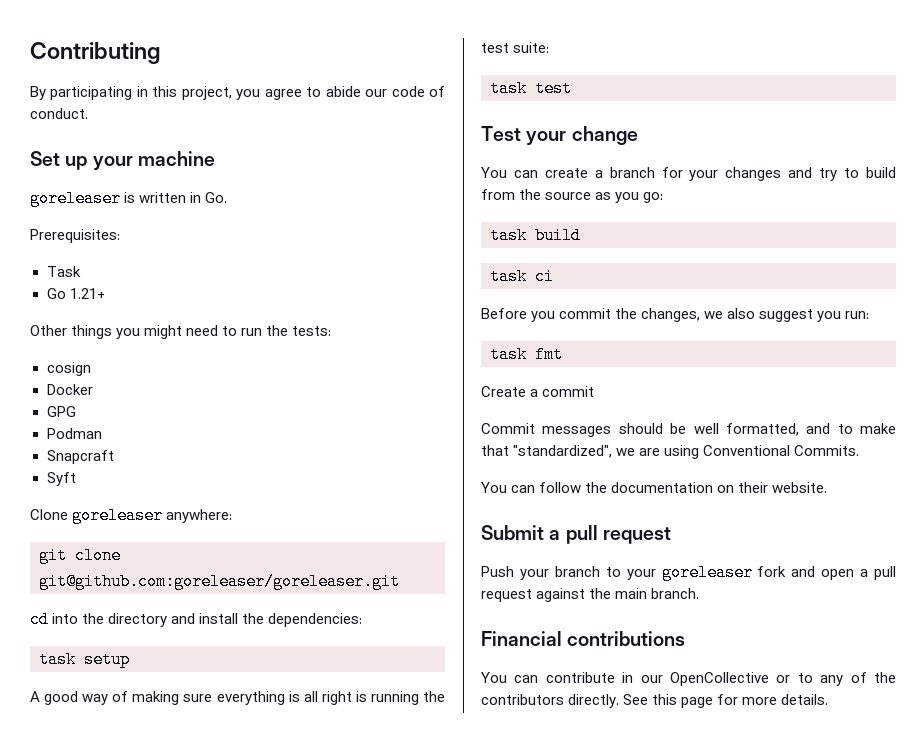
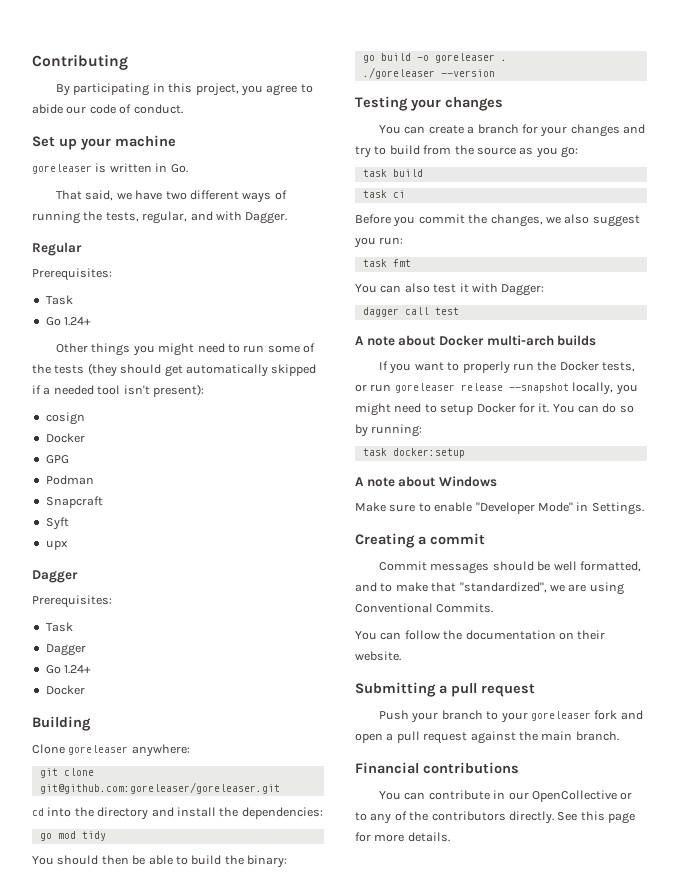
+ That said, we have two different ways of running the tests, regular, and with Dagger.
+ Regular
  Prerequisites:
  Task
- Go 1.21+
+ Go 1.24+
- Other things you might need to run the tests:
+ Other things you might need to run some of the tests (they should get automatically skipped if a needed tool isn't present):
+ upx
+ Dagger
+ Prerequisites:
+ Task
+ Dagger
+ Go 1.24+
+ Docker
+ Building
- task setup
- A good way of making sure everything is all right is running the test suite:
- task test
- Test your change
+ go mod tidy
+ You should then be able to build the binary:
+ go build -o goreleaser .
+ ./goreleaser --version
+ Testing your changes
- Create a commit
+ You can also test it with Dagger:
+ dagger call test
+ A note about Docker multi-arch builds
+ If you want to properly run the Docker tests, or run goreleaser release --snapshot locally, you might need to setup Docker for it. You can do so by running:
+ task docker:setup
+ A note about Windows
+ Make sure to enable "Developer Mode" in Settings.
+ Creating a commit
- Submit a pull request
+ Submitting a pull request

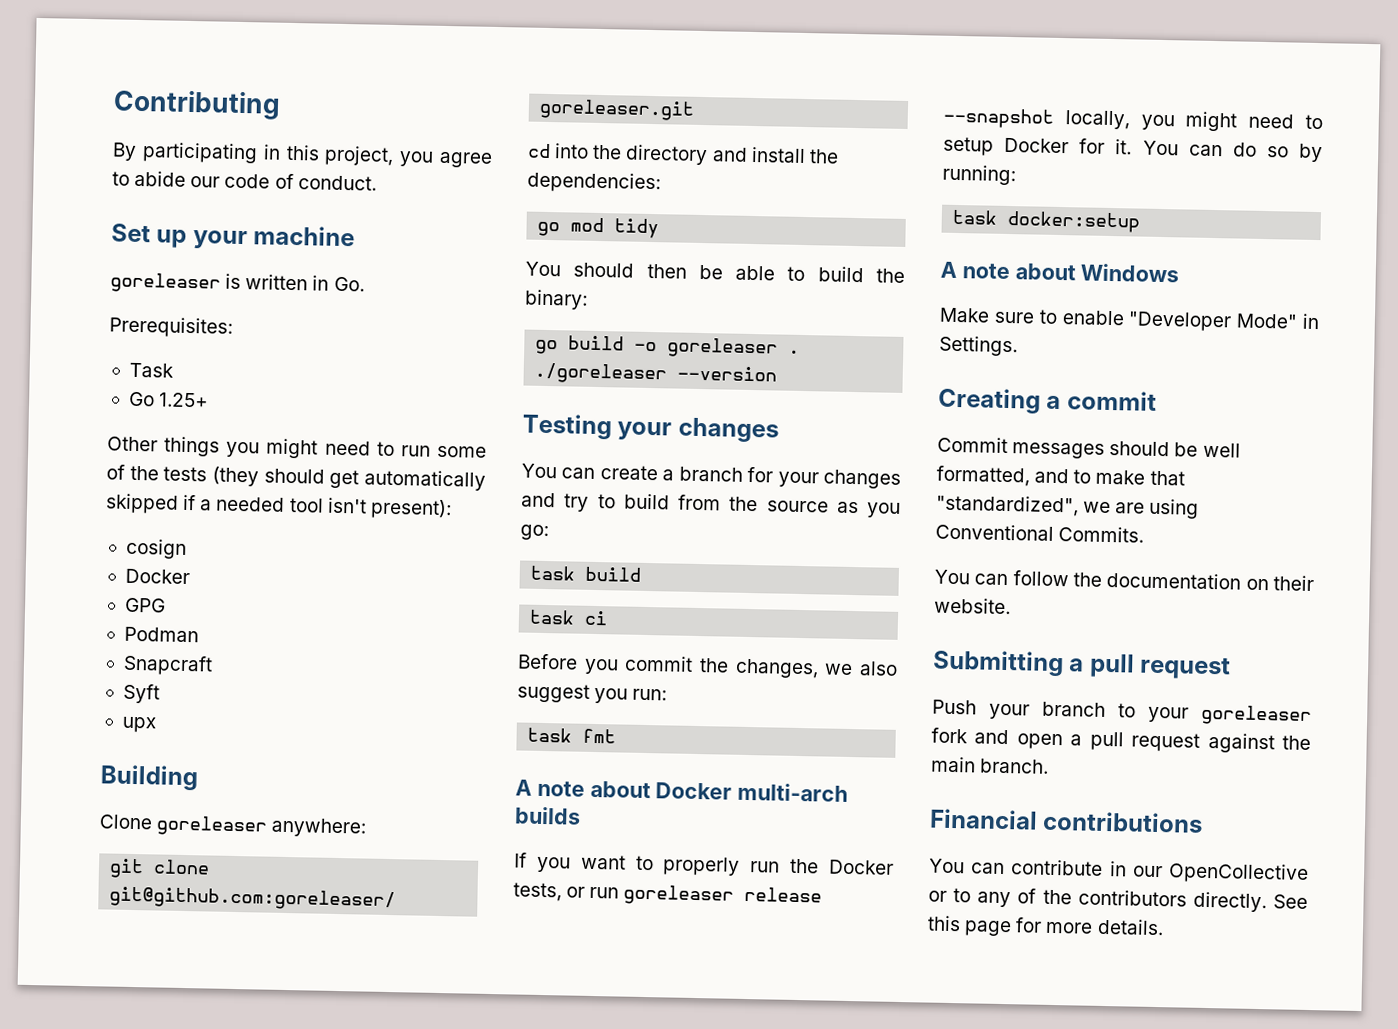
- That said, we have two different ways of running the tests, regular, and with Dagger.
- Regular
  Prerequisites:
  Task
- Go 1.24+
+ Go 1.25+
  upx
- Dagger
- Prerequisites:
- Task
- Dagger
- Go 1.24+
- Docker
- You can also test it with Dagger:
- dagger call test

